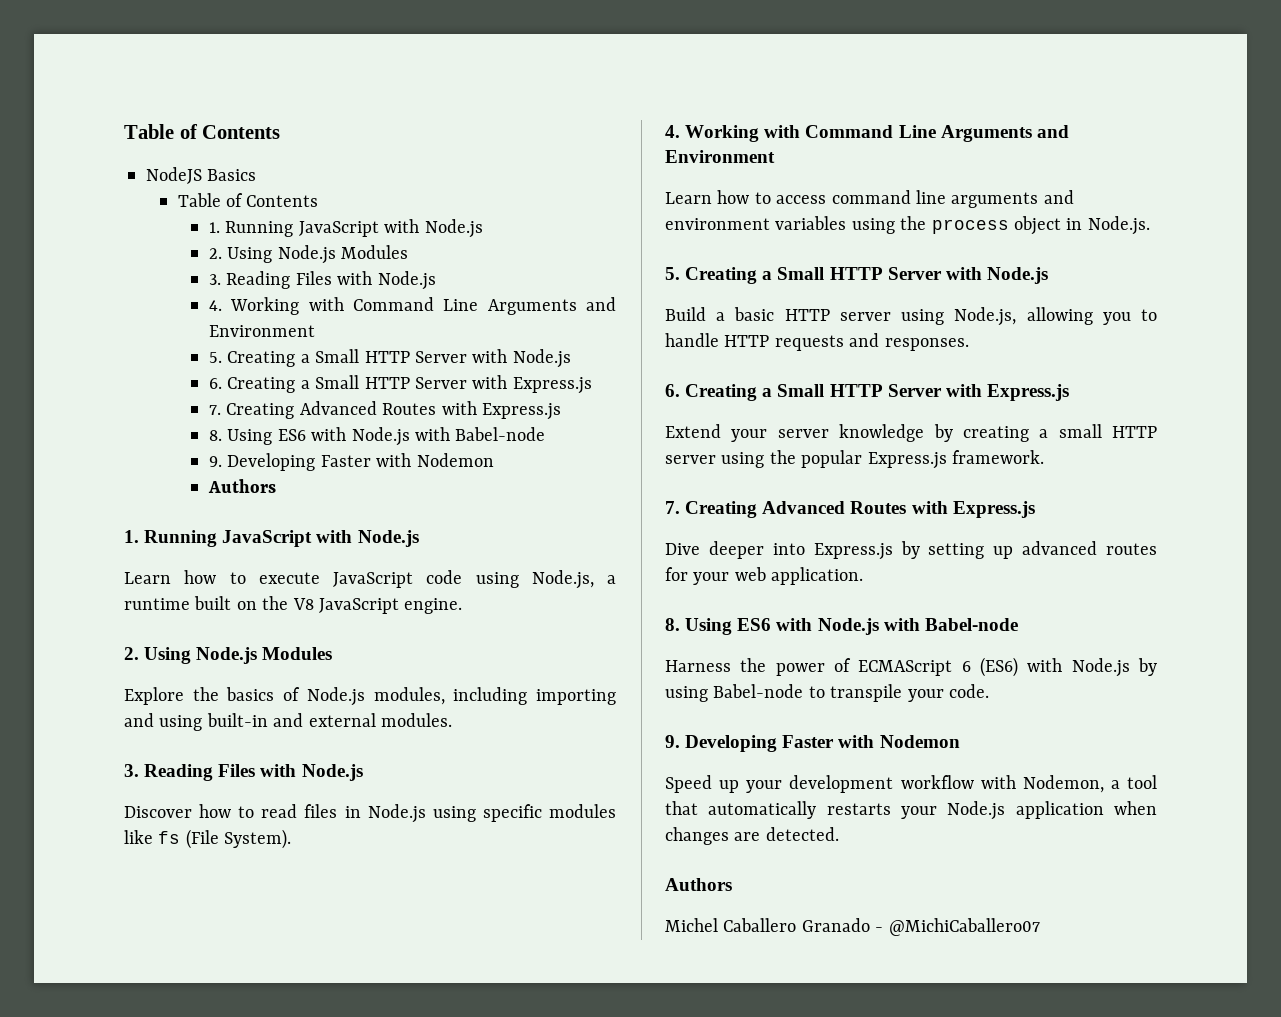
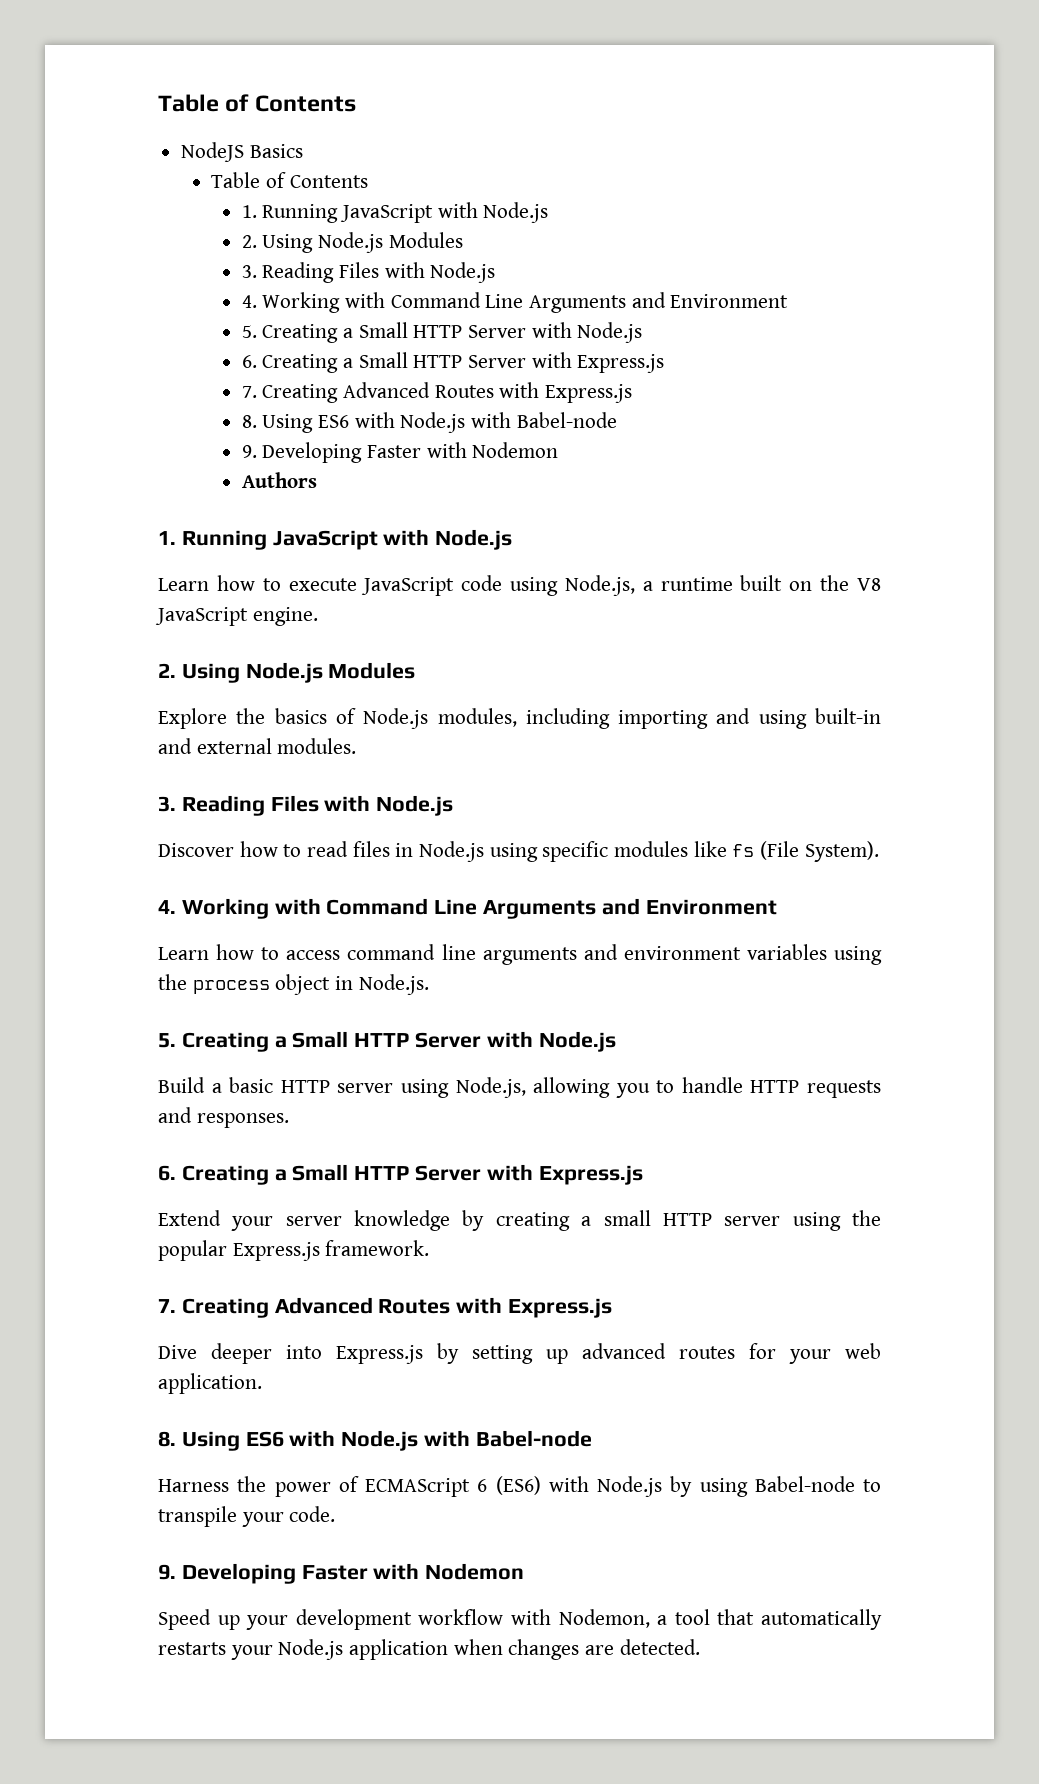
  Speed up your development workflow with Nodemon, a tool that automatically restarts your Node.js application when changes are detected.
- Authors
- Michel Caballero Granado - @MichiCaballero07

